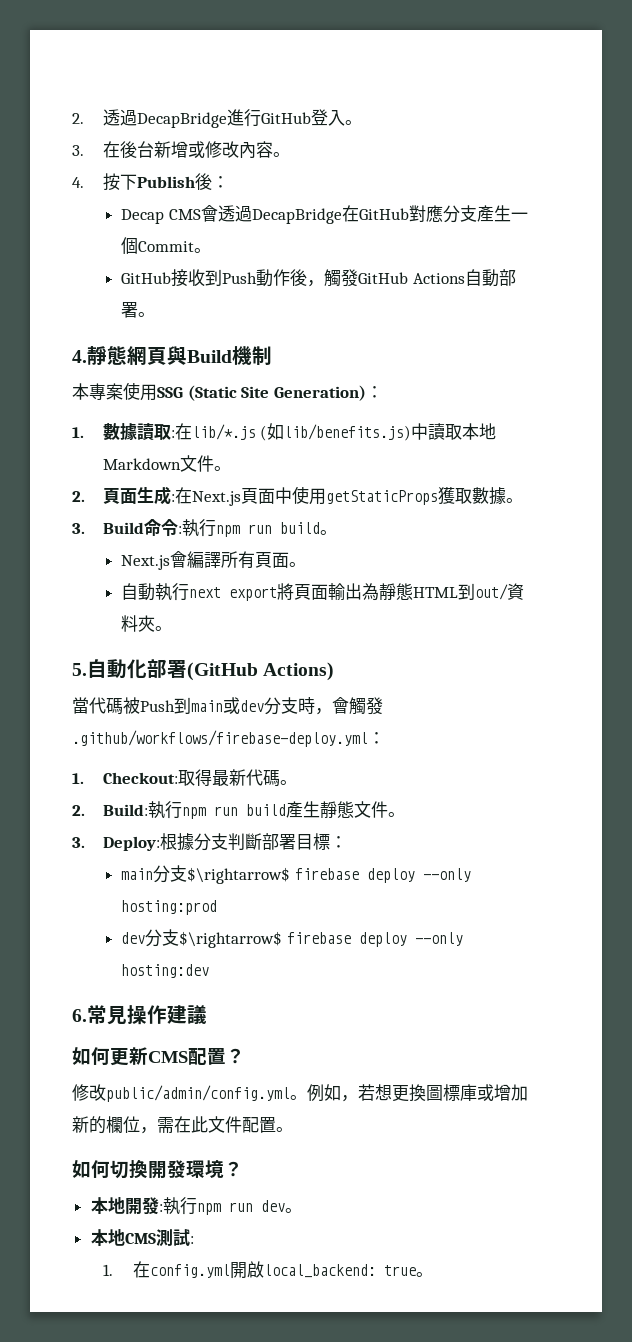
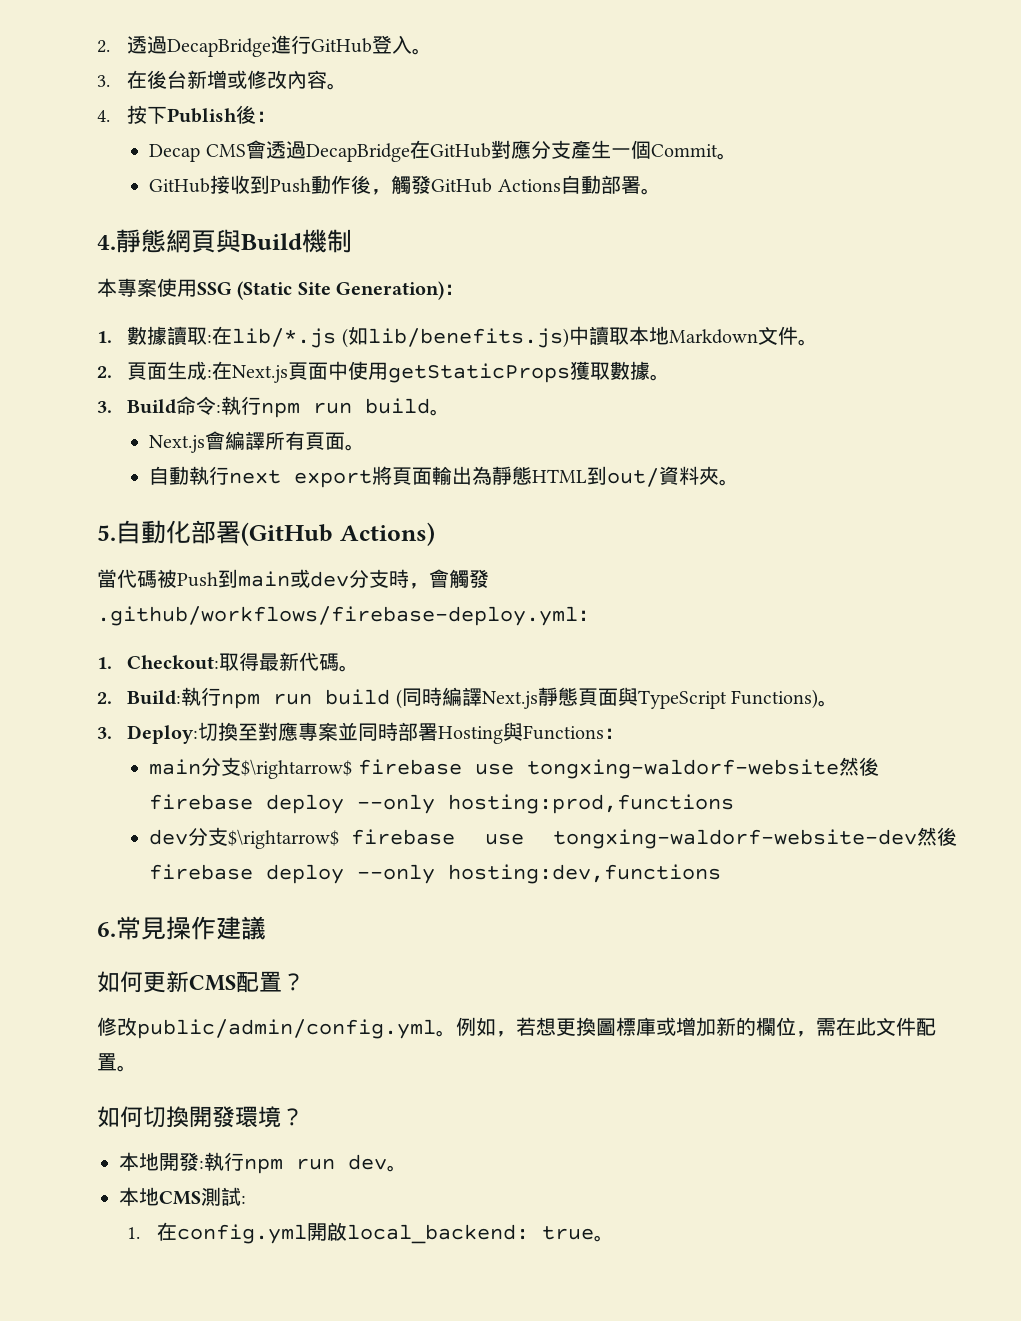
- 2. Build:執行npm run build產生靜態文件。
- 3. Deploy:根據分支判斷部署目標：
+ 2. Build:執行npm run build (同時編譯Next.js靜態頁面與TypeScript Functions)。
+ 3. Deploy:切換至對應專案並同時部署Hosting與Functions：
- main分支$\rightarrow$ firebase deploy --only hosting:prod
+ main分支$\rightarrow$ firebase use tongxing-waldorf-website然後firebase deploy --only hosting:prod,functions
- dev分支$\rightarrow$ firebase deploy --only hosting:dev
+ dev分支$\rightarrow$ firebase use tongxing-waldorf-website-dev然後firebase deploy --only hosting:dev,functions

